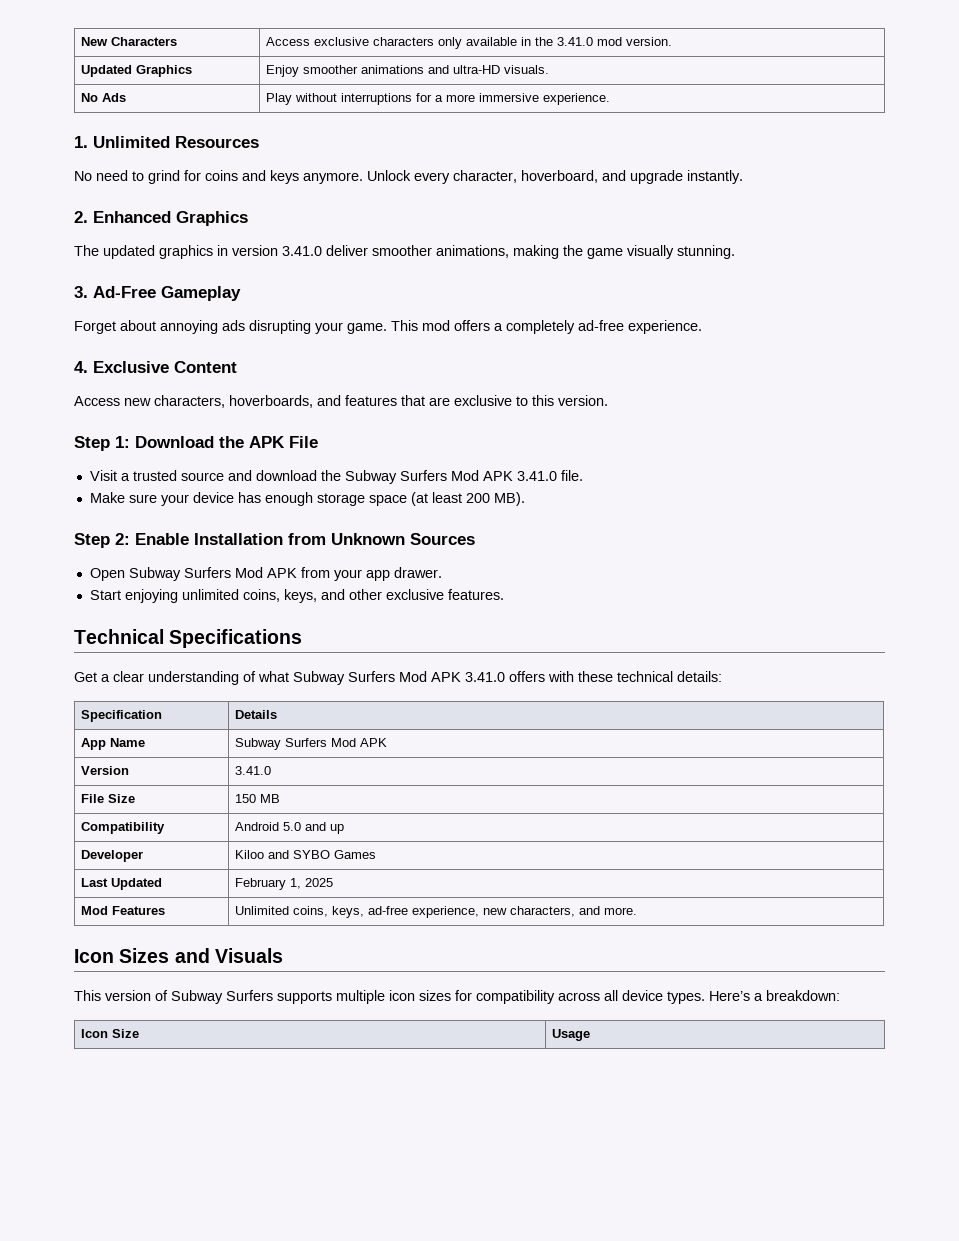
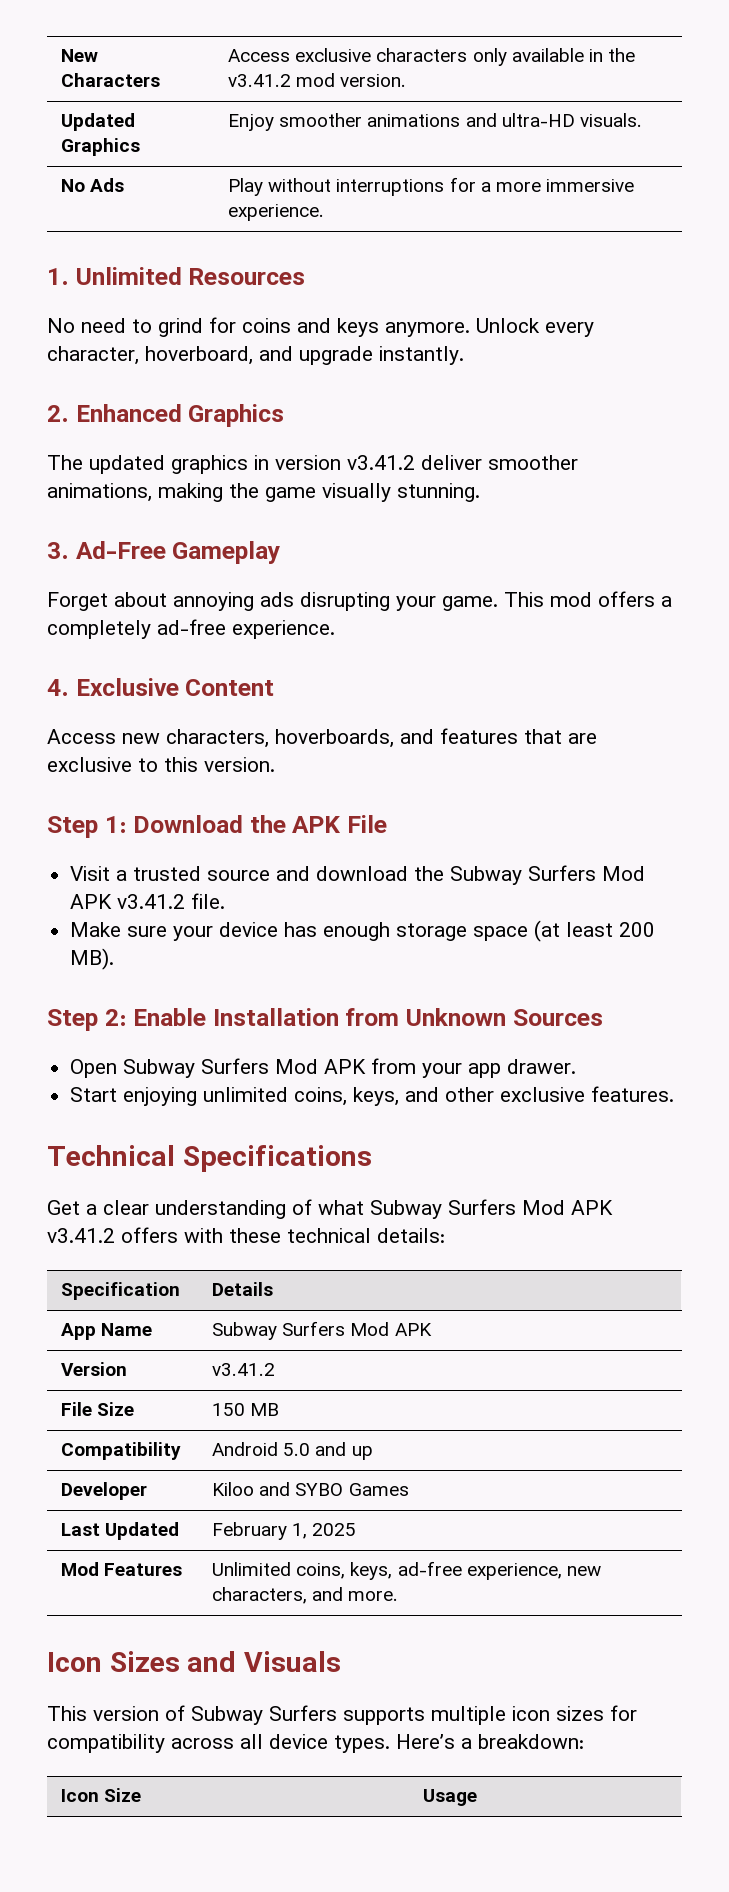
- New Characters | Access exclusive characters only available in the 3.41.0 mod version.
+ New Characters | Access exclusive characters only available in the v3.41.2 mod version.
- The updated graphics in version 3.41.0 deliver smoother animations, making the game visually stunning.
+ The updated graphics in version v3.41.2 deliver smoother animations, making the game visually stunning.
- Visit a trusted source and download the Subway Surfers Mod APK 3.41.0 file.
+ Visit a trusted source and download the Subway Surfers Mod APK v3.41.2 file.
- Get a clear understanding of what Subway Surfers Mod APK 3.41.0 offers with these technical details:
+ Get a clear understanding of what Subway Surfers Mod APK v3.41.2 offers with these technical details:
- Version | 3.41.0
+ Version | v3.41.2

